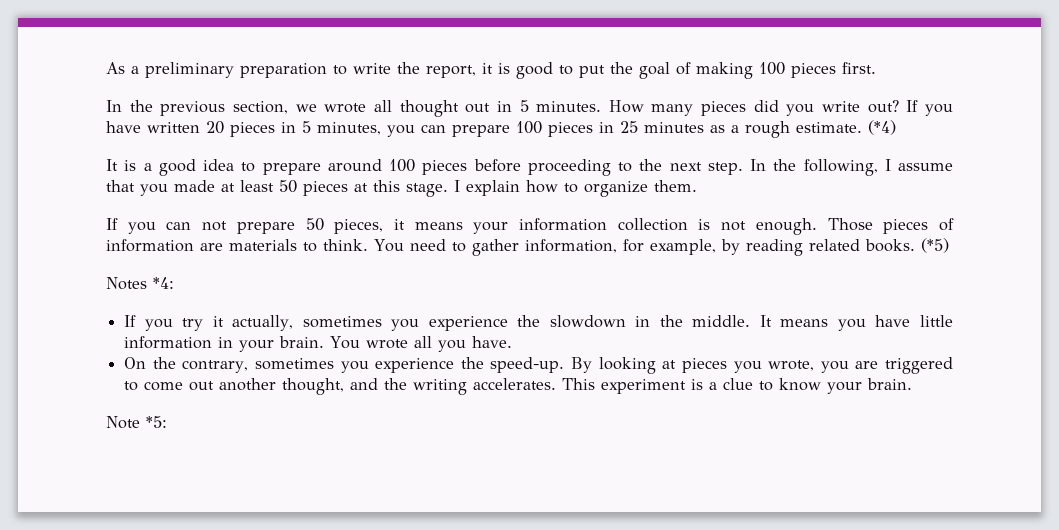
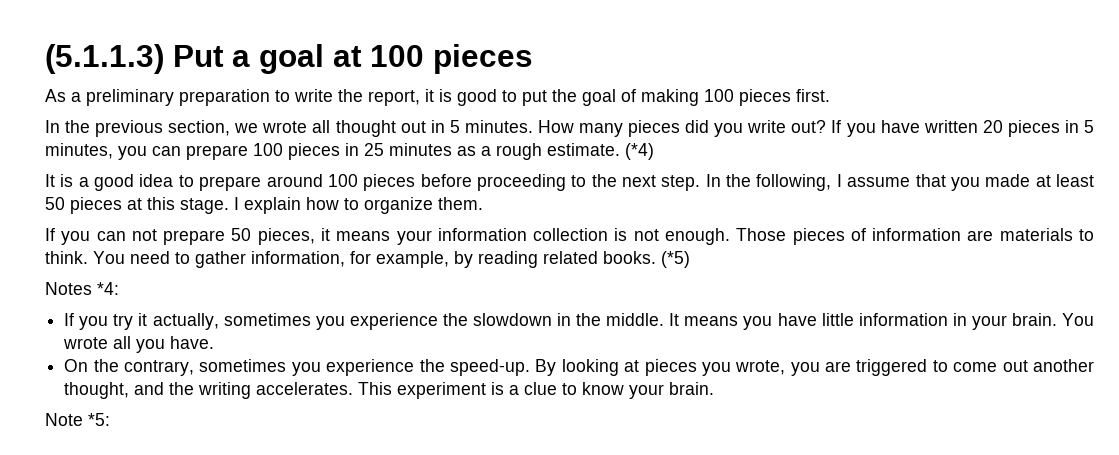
+ (5.1.1.3) Put a goal at 100 pieces

